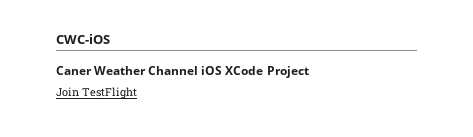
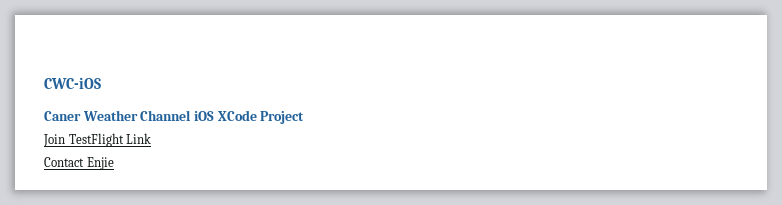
- Join TestFlight
+ Join TestFlight Link
+ Contact Enjie

